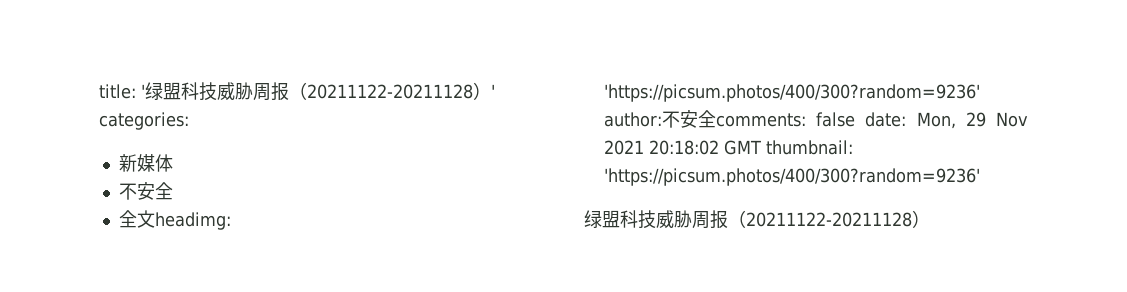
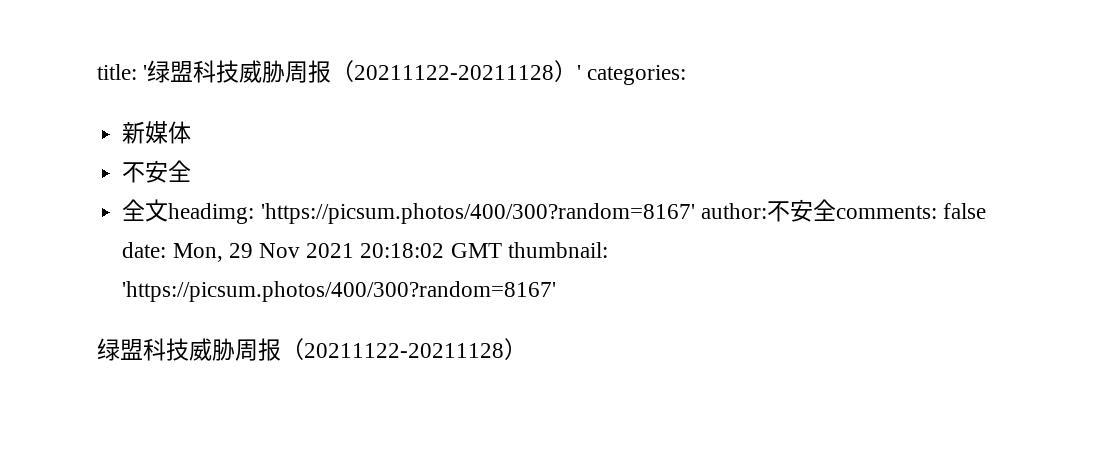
- 全文headimg: 'https://picsum.photos/400/300?random=9236' author:不安全comments: false date: Mon, 29 Nov 2021 20:18:02 GMT thumbnail: 'https://picsum.photos/400/300?random=9236'
+ 全文headimg: 'https://picsum.photos/400/300?random=8167' author:不安全comments: false date: Mon, 29 Nov 2021 20:18:02 GMT thumbnail: 'https://picsum.photos/400/300?random=8167'

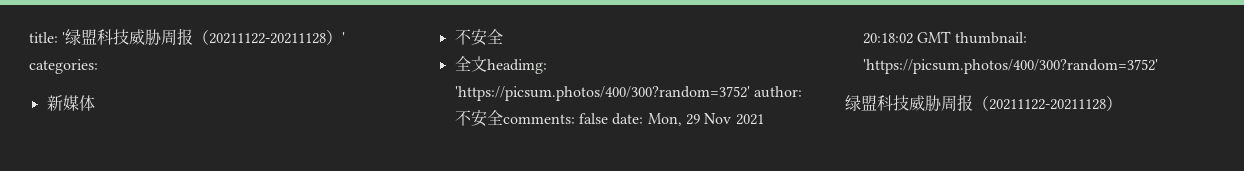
- 全文headimg: 'https://picsum.photos/400/300?random=8167' author:不安全comments: false date: Mon, 29 Nov 2021 20:18:02 GMT thumbnail: 'https://picsum.photos/400/300?random=8167'
+ 全文headimg: 'https://picsum.photos/400/300?random=3752' author:不安全comments: false date: Mon, 29 Nov 2021 20:18:02 GMT thumbnail: 'https://picsum.photos/400/300?random=3752'

